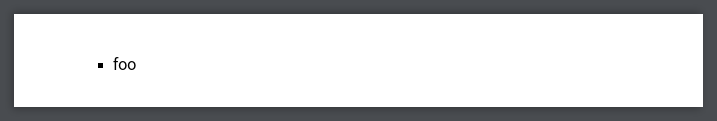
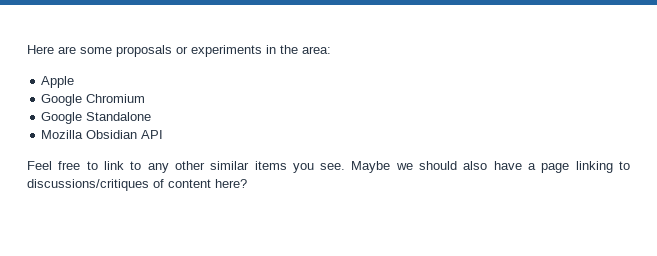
- foo
+ Here are some proposals or experiments in the area:
+ Apple
+ Google Chromium
+ Google Standalone
+ Mozilla Obsidian API
+ Feel free to link to any other similar items you see. Maybe we should also have a page linking to discussions/critiques of content here?

